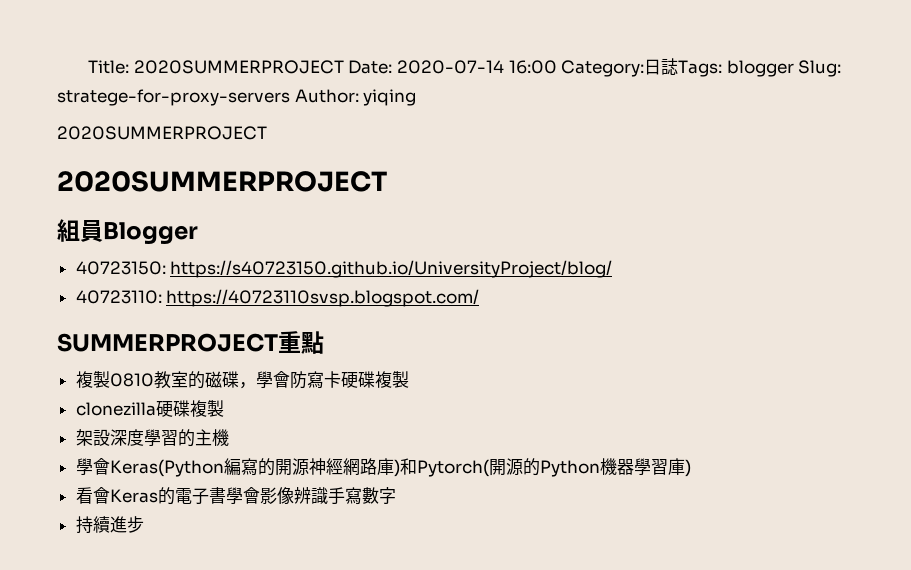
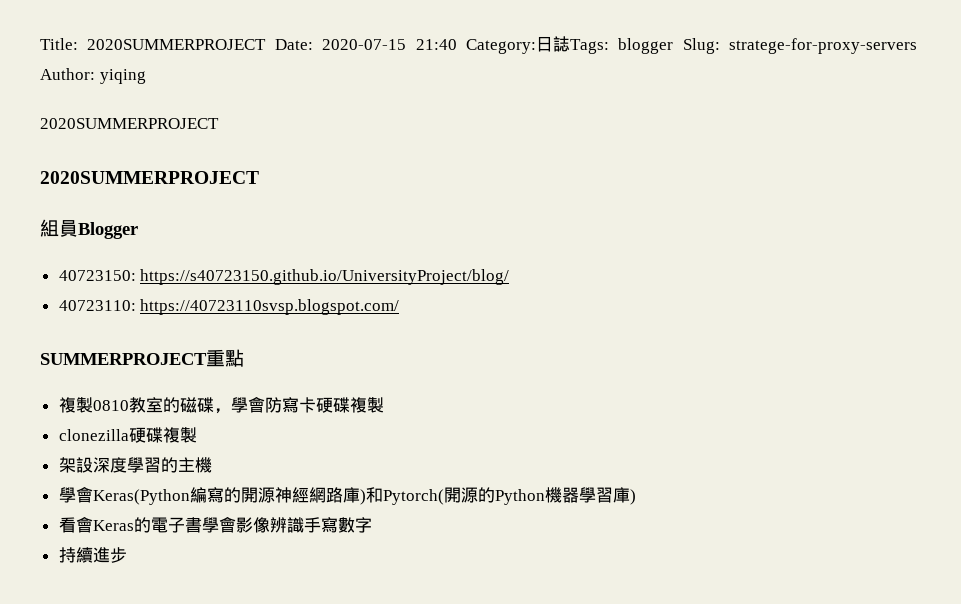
- Title: 2020SUMMERPROJECT Date: 2020-07-14 16:00 Category:日誌Tags: blogger Slug: stratege-for-proxy-servers Author: yiqing
+ Title: 2020SUMMERPROJECT Date: 2020-07-15 21:40 Category:日誌Tags: blogger Slug: stratege-for-proxy-servers Author: yiqing

